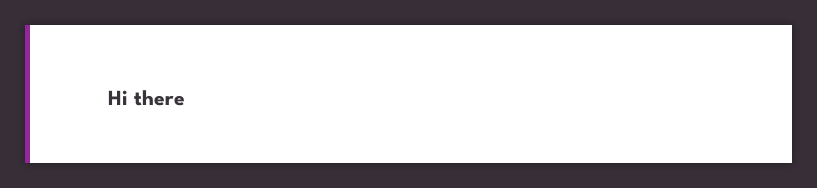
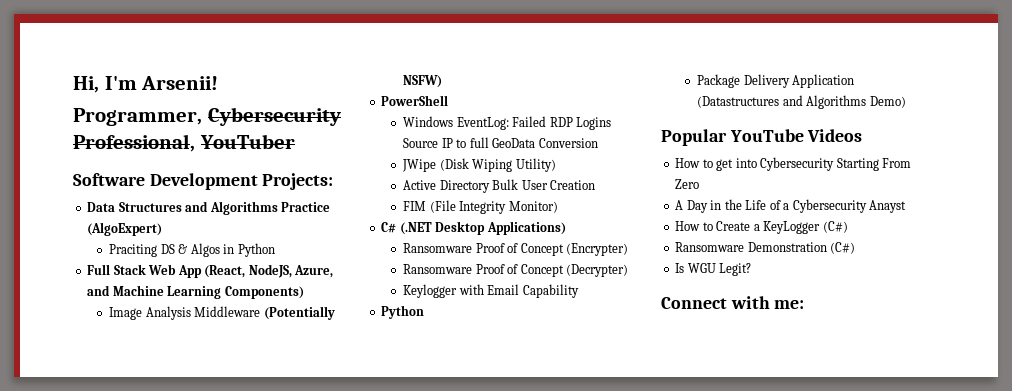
- Hi there
+ Hi, I'm Arsenii!
+ Programmer, Cybersecurity Professional, YouTuber
+ Software Development Projects:
+ Data Structures and Algorithms Practice (AlgoExpert)
+ Praciting DS & Algos in Python
+ Full Stack Web App (React, NodeJS, Azure, and Machine Learning Components)
+ Image Analysis Middleware (Potentially NSFW)
+ PowerShell
+ Windows EventLog: Failed RDP Logins Source IP to full GeoData Conversion
+ JWipe (Disk Wiping Utility)
+ Active Directory Bulk User Creation
+ FIM (File Integrity Monitor)
+ C# (.NET Desktop Applications)
+ Ransomware Proof of Concept (Encrypter)
+ Ransomware Proof of Concept (Decrypter)
+ Keylogger with Email Capability
+ Python
+ Package Delivery Application (Datastructures and Algorithms Demo)
+ Popular YouTube Videos
+ How to get into Cybersecurity Starting From Zero
+ A Day in the Life of a Cybersecurity Anayst
+ How to Create a KeyLogger (C#)
+ Ransomware Demonstration (C#)
+ Is WGU Legit?
+ Connect with me:

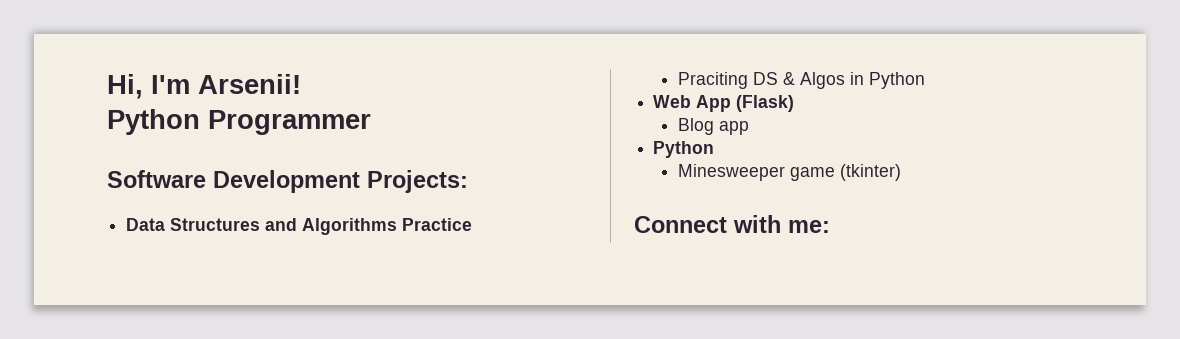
- Programmer, Cybersecurity Professional, YouTuber
+ Python Programmer
- Data Structures and Algorithms Practice (AlgoExpert)
+ Data Structures and Algorithms Practice
- Full Stack Web App (React, NodeJS, Azure, and Machine Learning Components)
- Image Analysis Middleware (Potentially NSFW)
- PowerShell
- Windows EventLog: Failed RDP Logins Source IP to full GeoData Conversion
- JWipe (Disk Wiping Utility)
- Active Directory Bulk User Creation
- FIM (File Integrity Monitor)
- C# (.NET Desktop Applications)
- Ransomware Proof of Concept (Encrypter)
- Ransomware Proof of Concept (Decrypter)
- Keylogger with Email Capability
+ Web App (Flask)
+ Blog app
  Python
- Package Delivery Application (Datastructures and Algorithms Demo)
- Popular YouTube Videos
- How to get into Cybersecurity Starting From Zero
- A Day in the Life of a Cybersecurity Anayst
- How to Create a KeyLogger (C#)
- Ransomware Demonstration (C#)
- Is WGU Legit?
+ Minesweeper game (tkinter)

